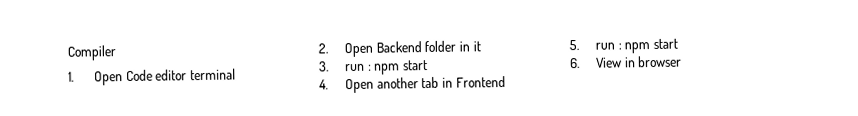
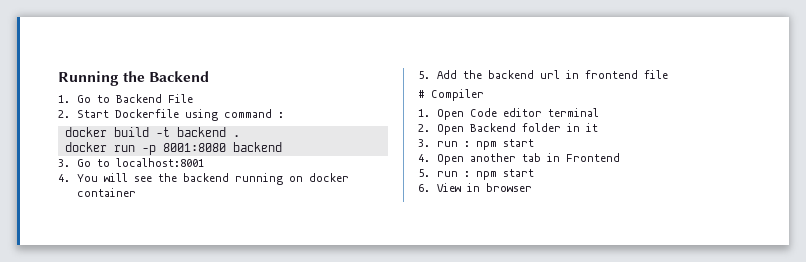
- Compiler
+ Running the Backend
+ 1. Go to Backend File
+ 2. Start Dockerfile using command :
+ docker build -t backend .
+ docker run -p 8001:8080 backend
+ 3. Go to localhost:8001
+ 4. You will see the backend running on docker container
+ 5. Add the backend url in frontend file
+ # Compiler

